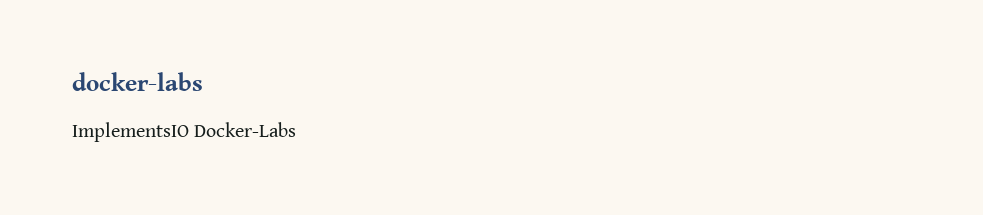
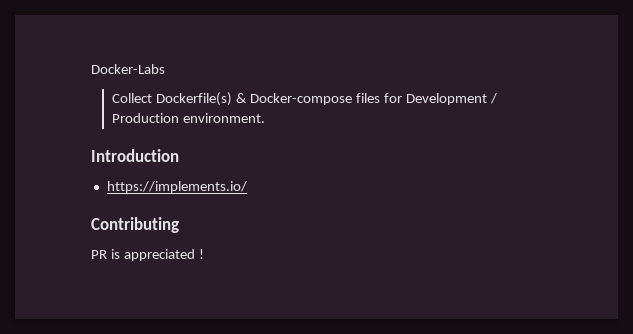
- docker-labs
- ImplementsIO Docker-Labs
+ Docker-Labs
+ Collect Dockerfile(s) & Docker-compose files for Development / Production environment.
+ Introduction
+ https://implements.io/
+ Contributing
+ PR is appreciated !

